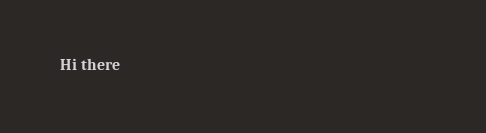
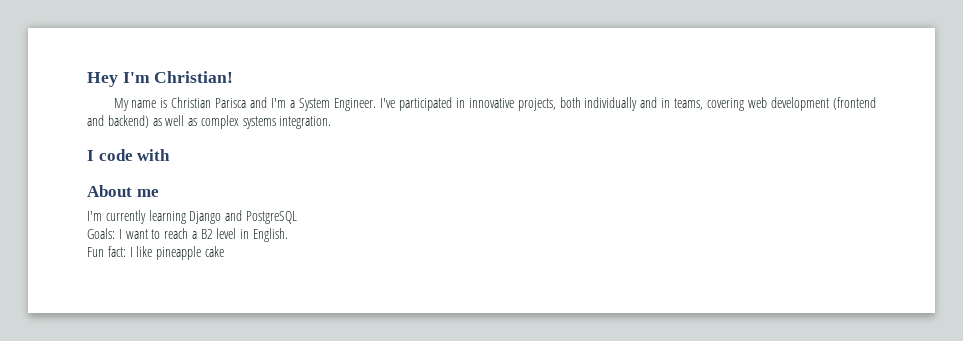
- Hi there
+ Hey I'm Christian!
+ My name is Christian Parisca and I'm a System Engineer. I've participated in innovative projects, both individually and in teams, covering web development (frontend and backend) as well as complex systems integration.
+ I code with
+ About me
+ I'm currently learning Django and PostgreSQL
+ Goals: I want to reach a B2 level in English.
+ Fun fact: I like pineapple cake

